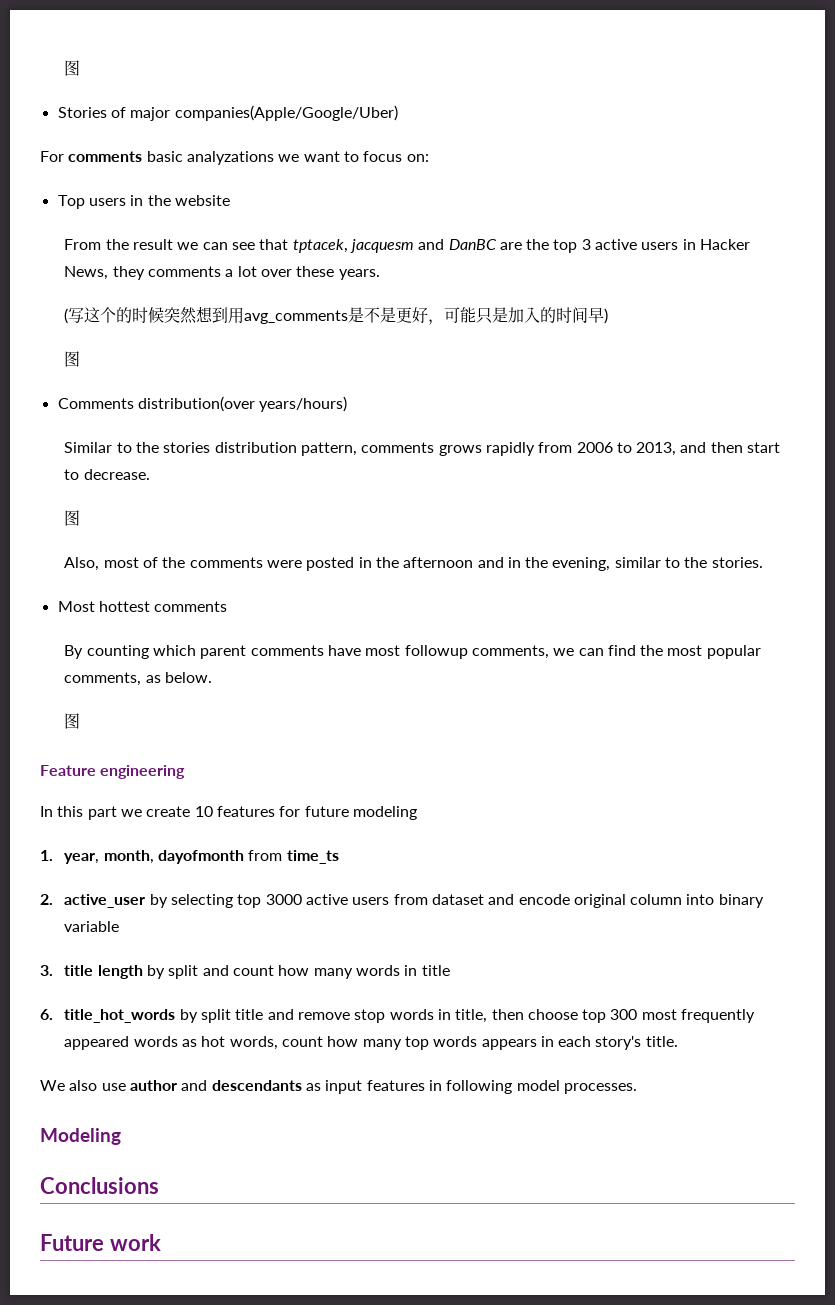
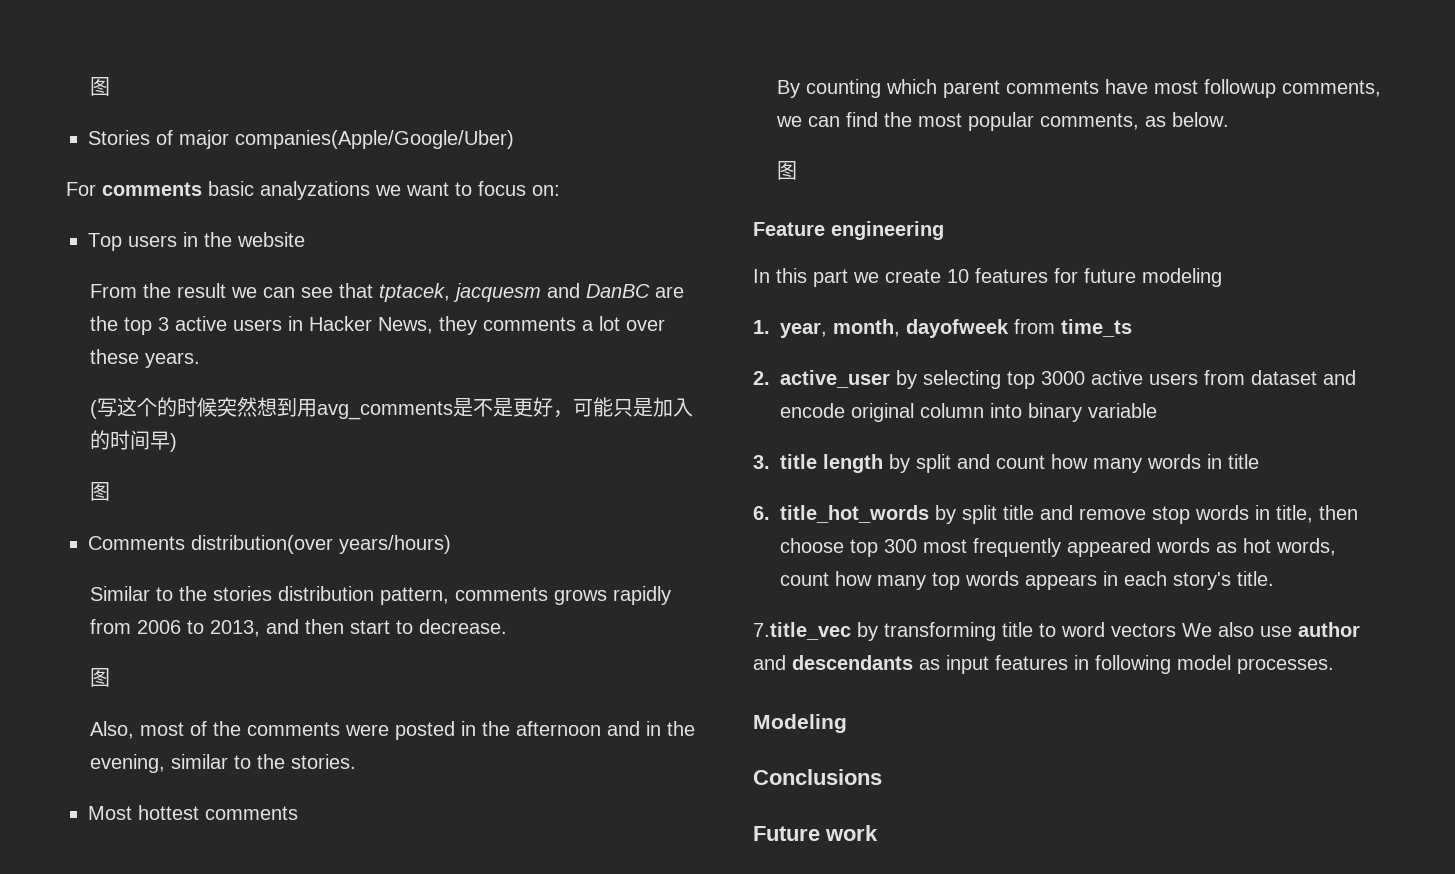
- 1. year, month, dayofmonth from time_ts
+ 1. year, month, dayofweek from time_ts
- We also use author and descendants as input features in following model processes.
+ 7.title_vec by transforming title to word vectors We also use author and descendants as input features in following model processes.

